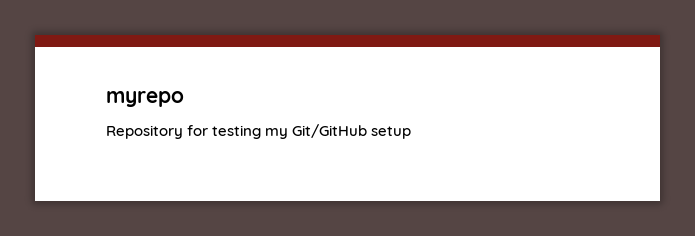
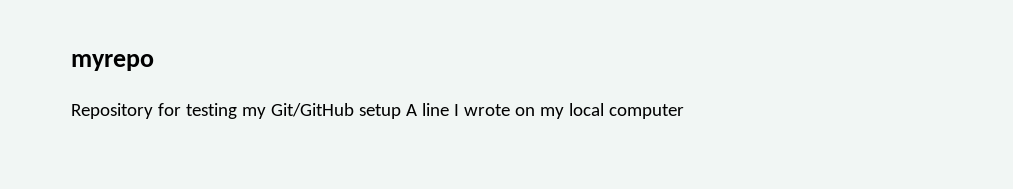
- Repository for testing my Git/GitHub setup
+ Repository for testing my Git/GitHub setup A line I wrote on my local computer

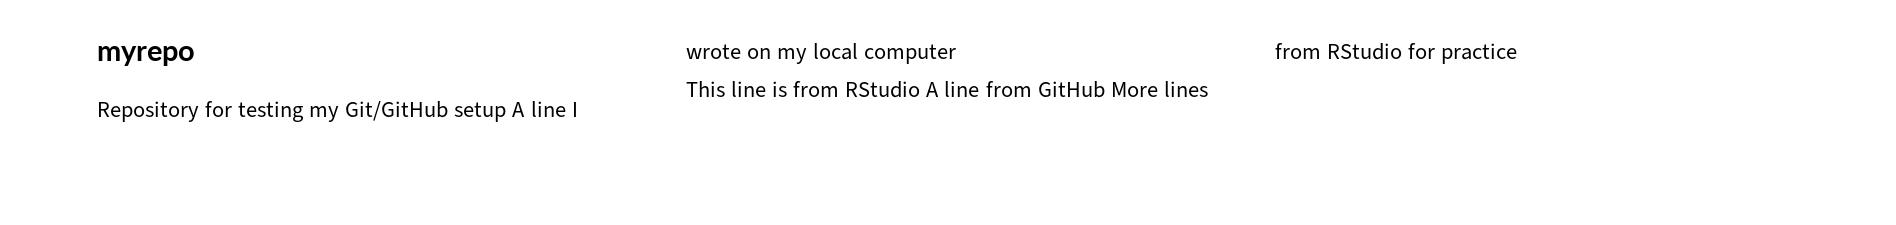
+ This line is from RStudio A line from GitHub More lines from RStudio for practice

